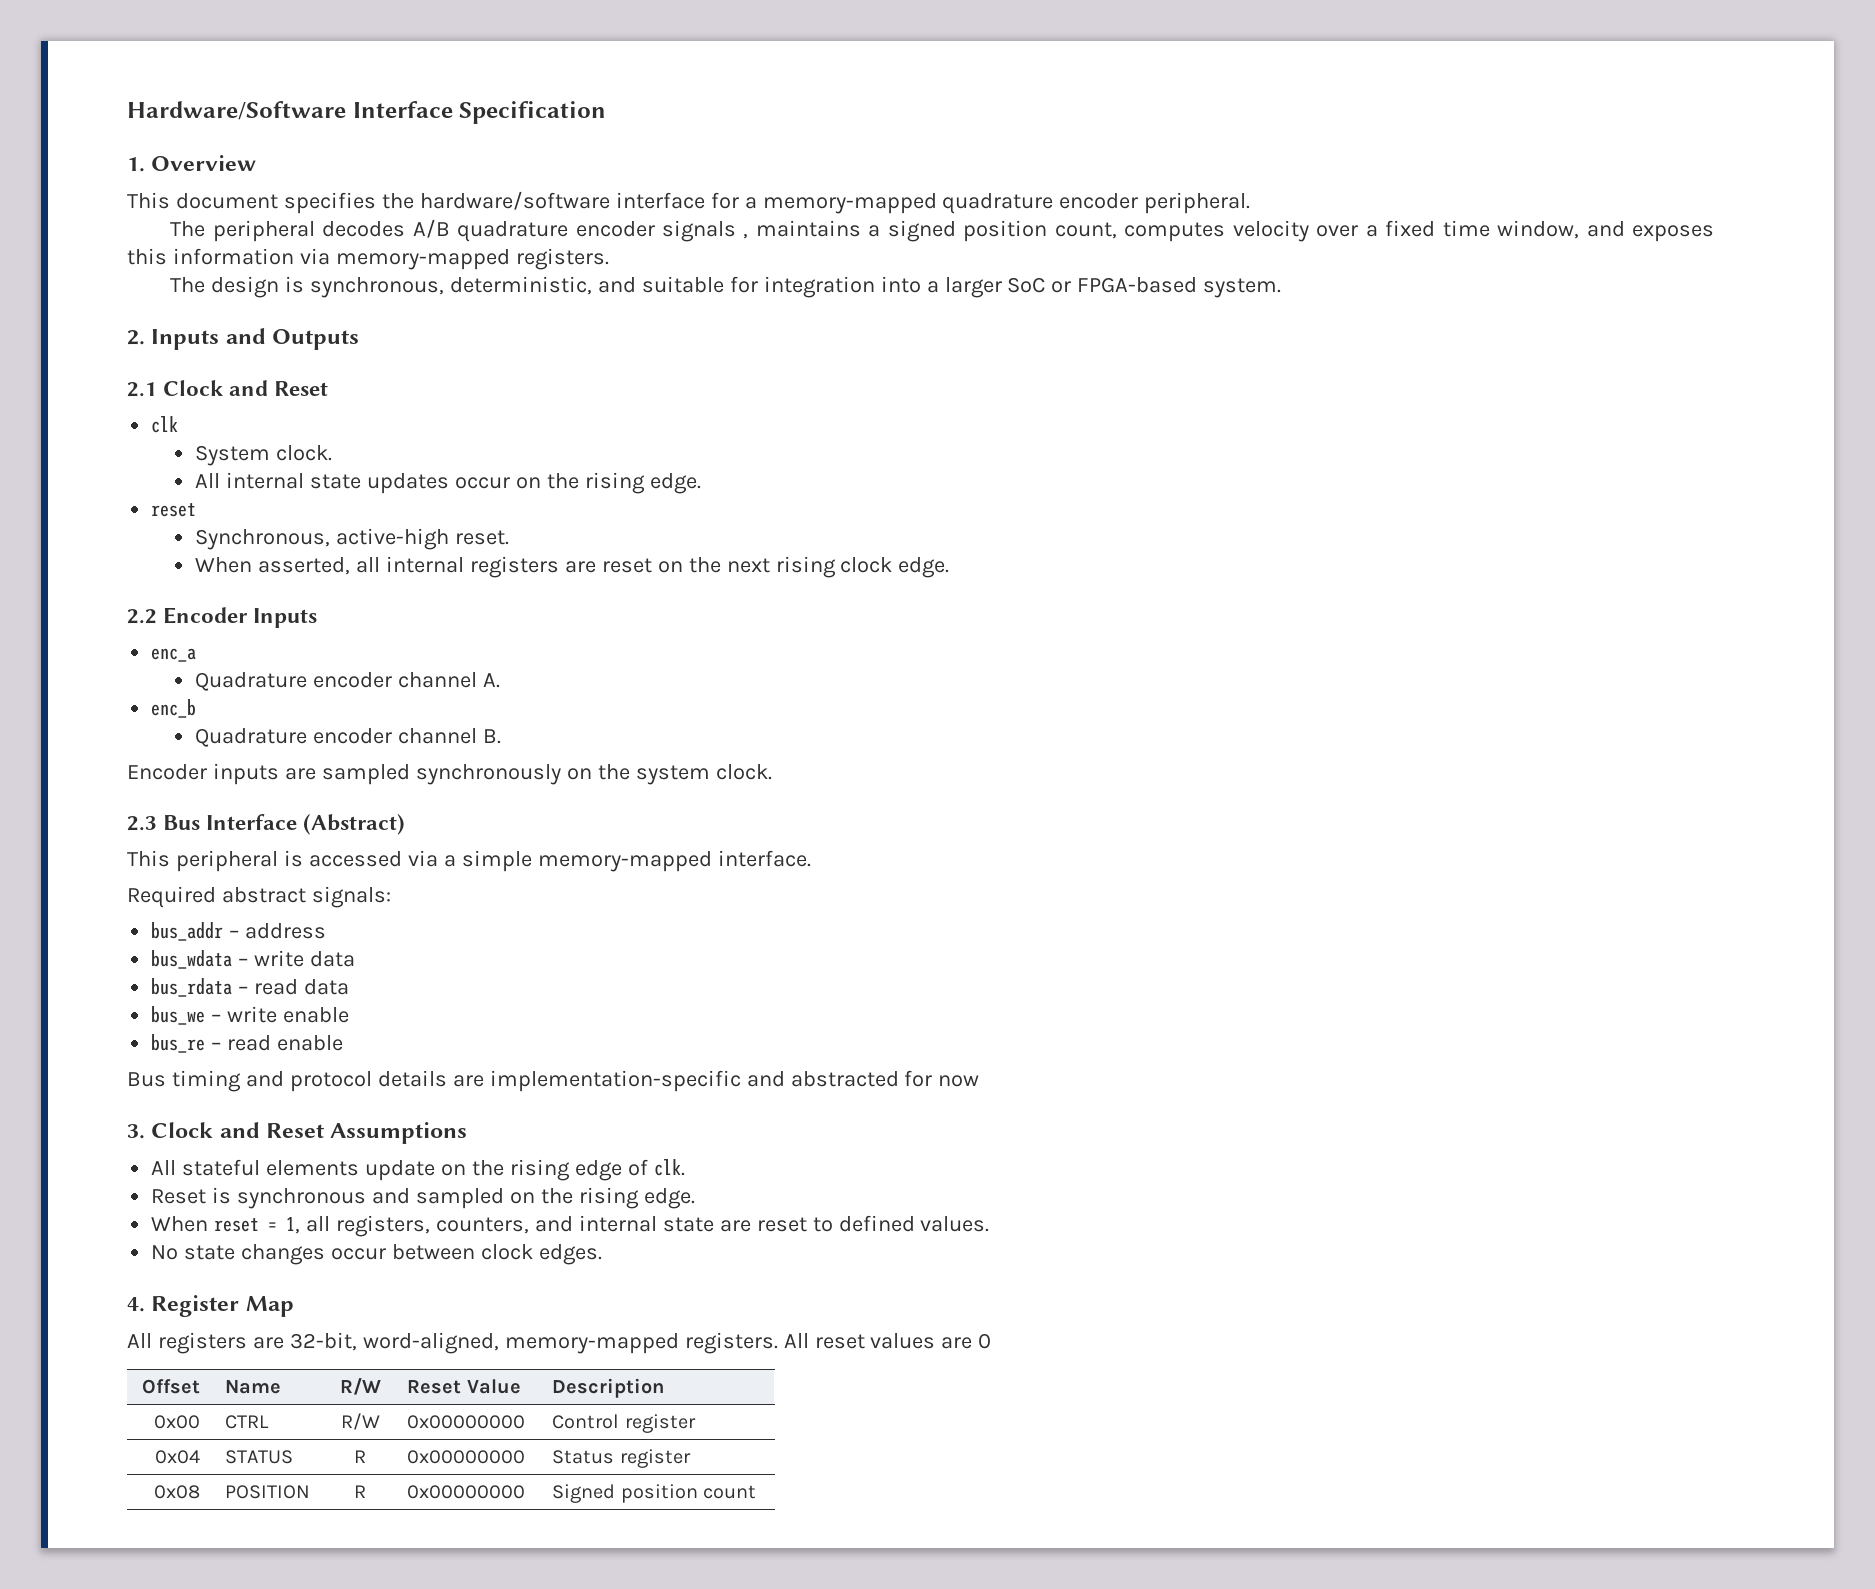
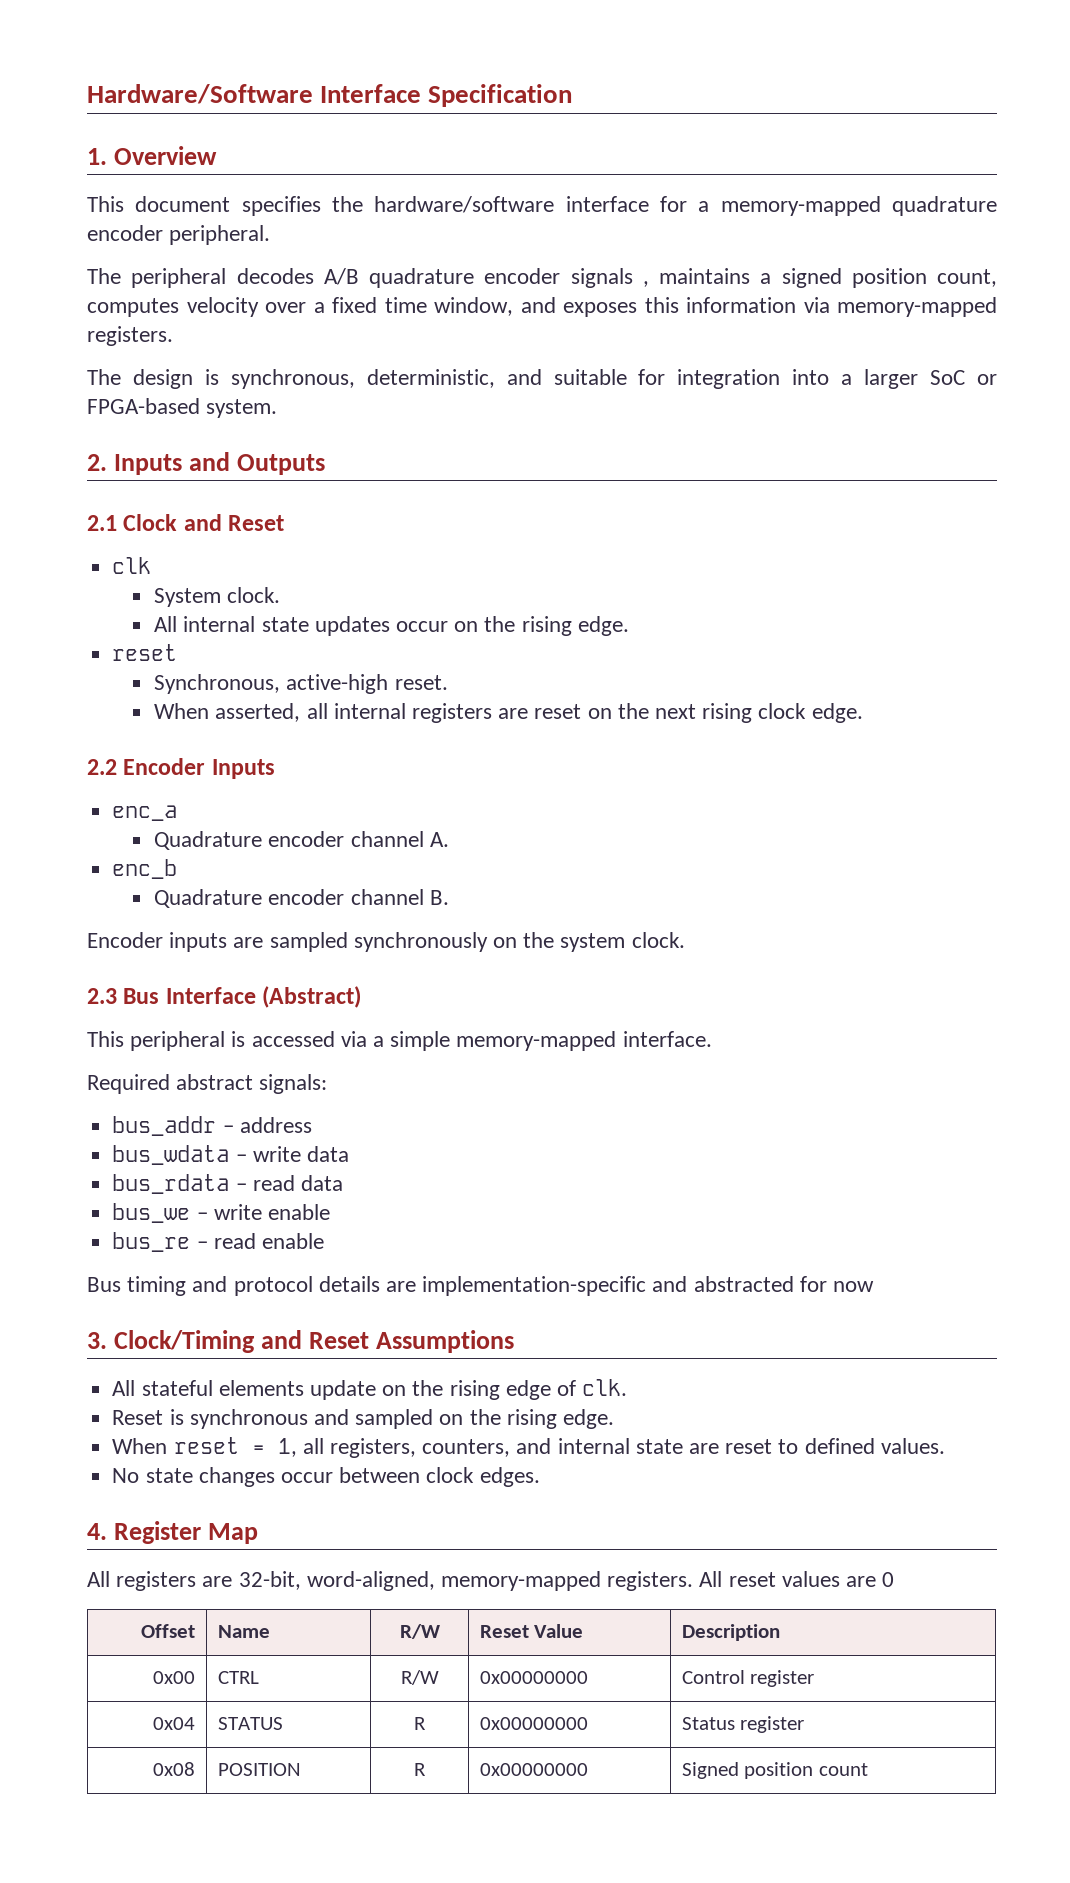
- 3. Clock and Reset Assumptions
+ 3. Clock/Timing and Reset Assumptions

